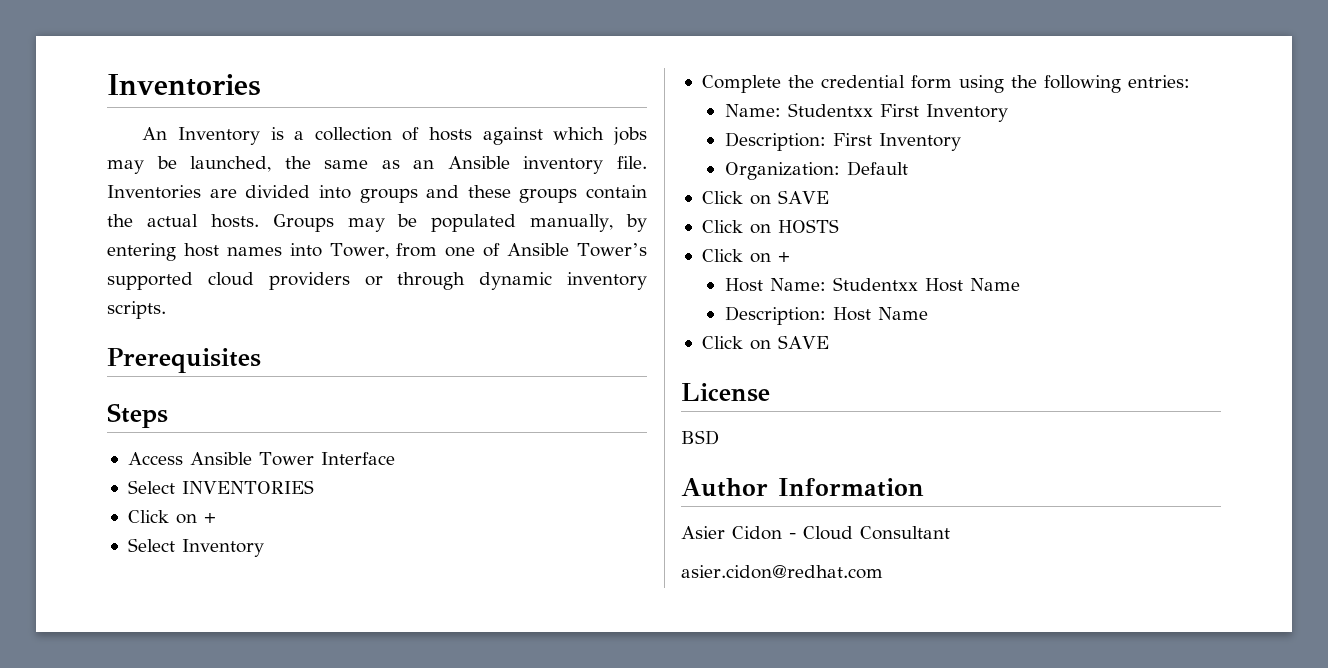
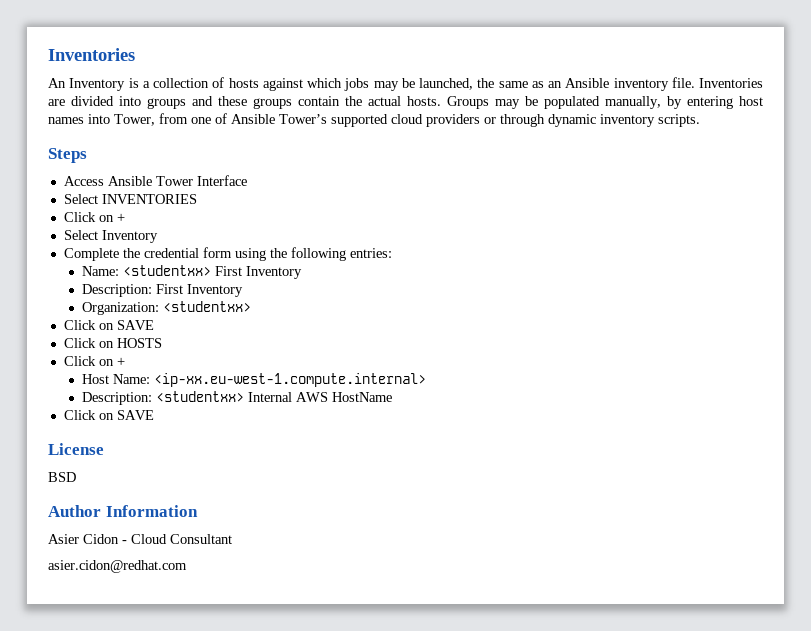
- Prerequisites
- Name: Studentxx First Inventory
+ Name: <studentxx> First Inventory
- Organization: Default
+ Organization: <studentxx>
- Host Name: Studentxx Host Name
- Description: Host Name
+ Host Name: <ip-xx.eu-west-1.compute.internal>
+ Description: <studentxx> Internal AWS HostName

